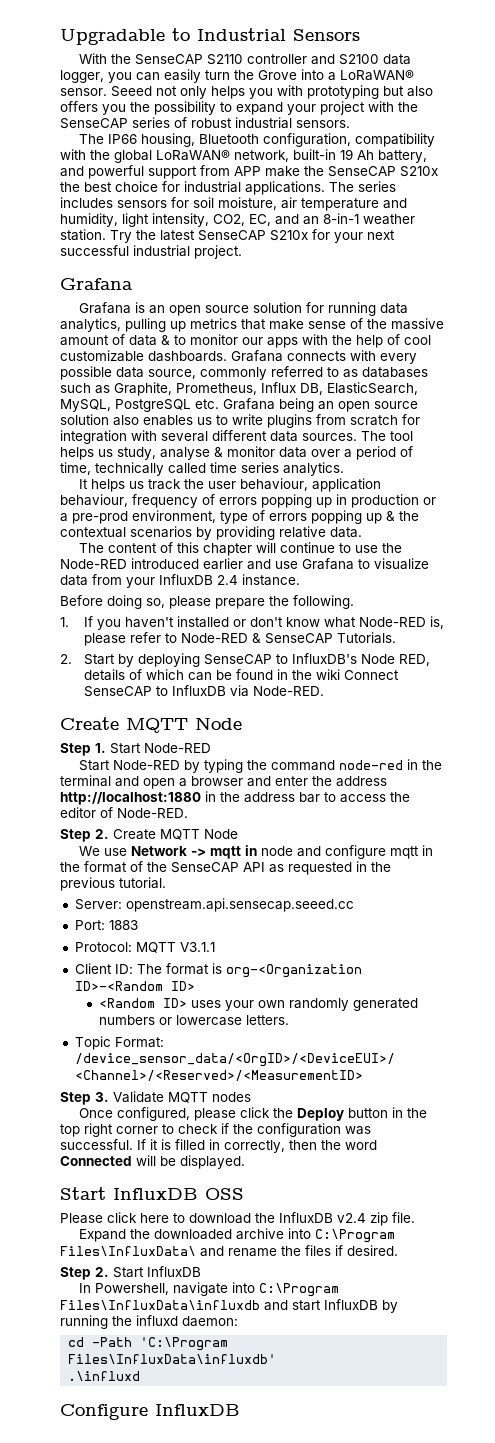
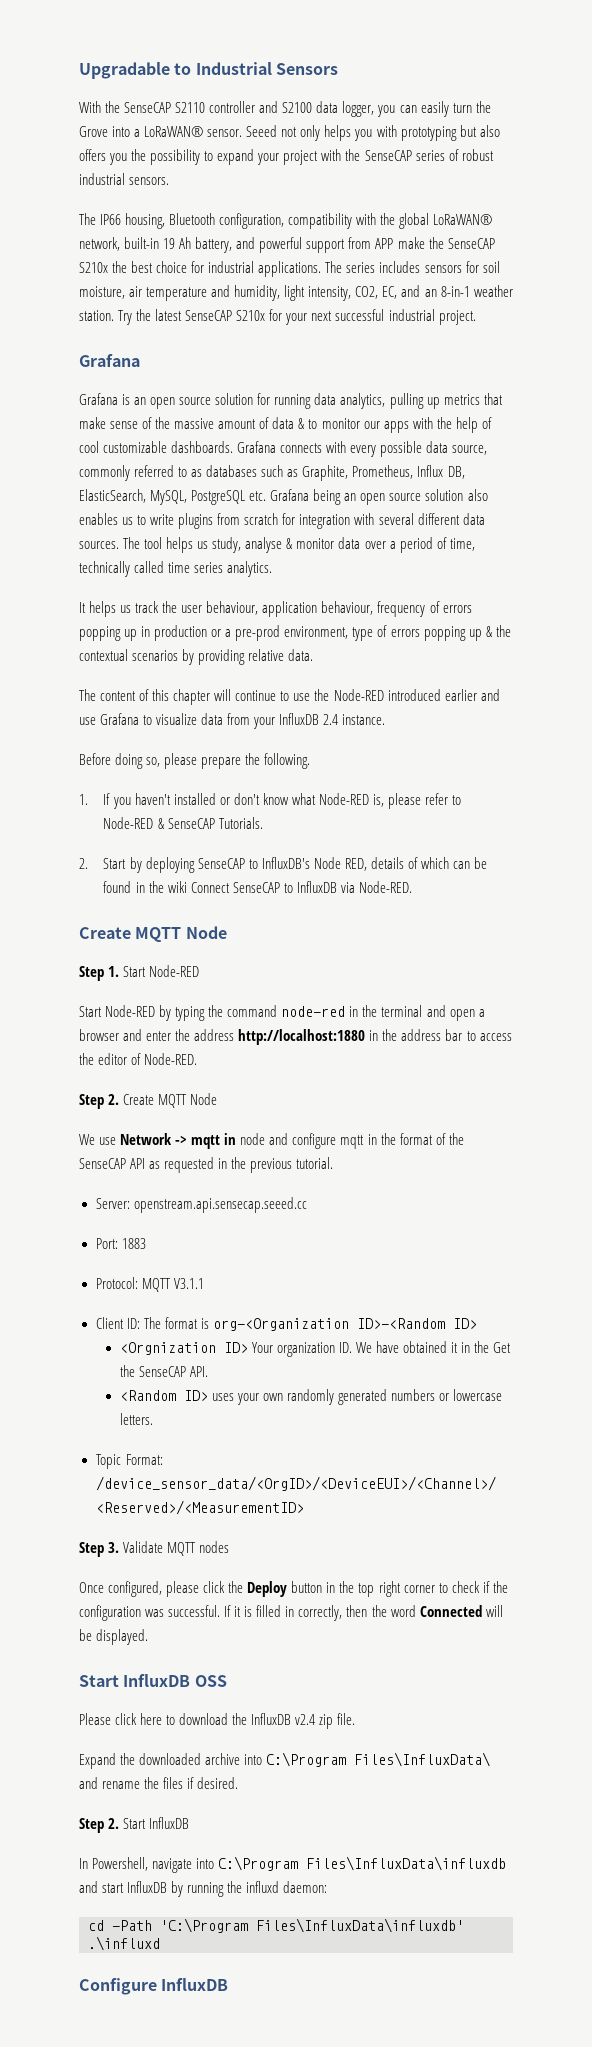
+ <Orgnization ID> Your organization ID. We have obtained it in the Get the SenseCAP API.

